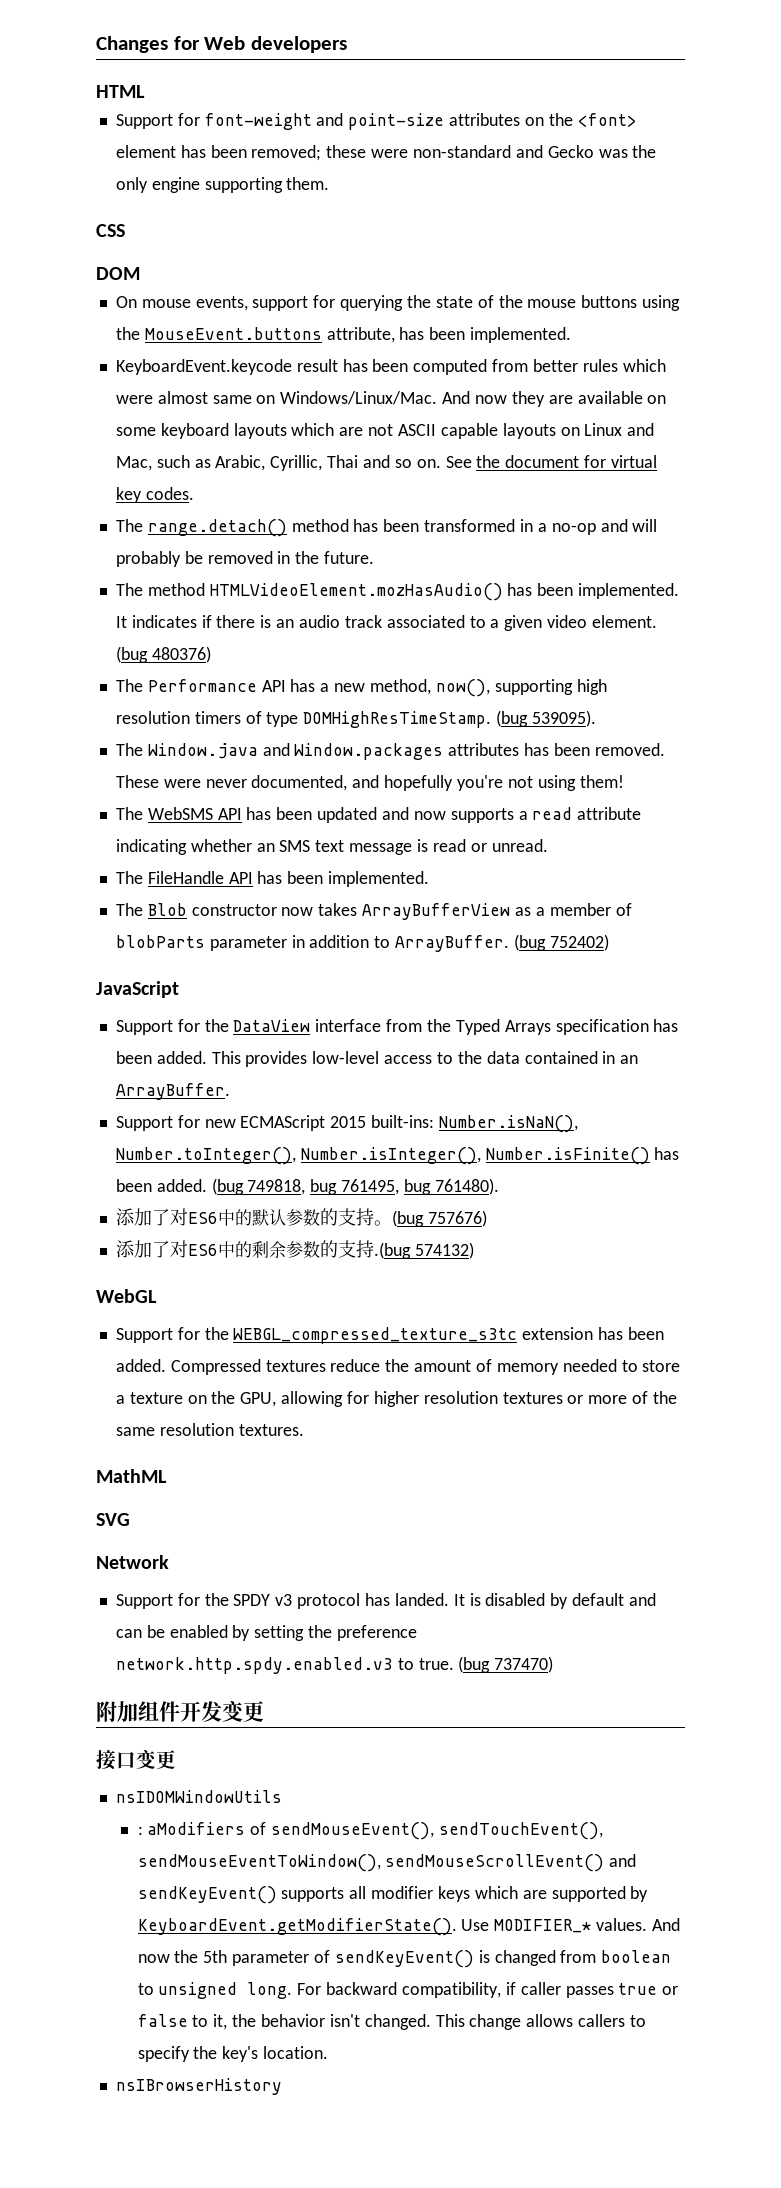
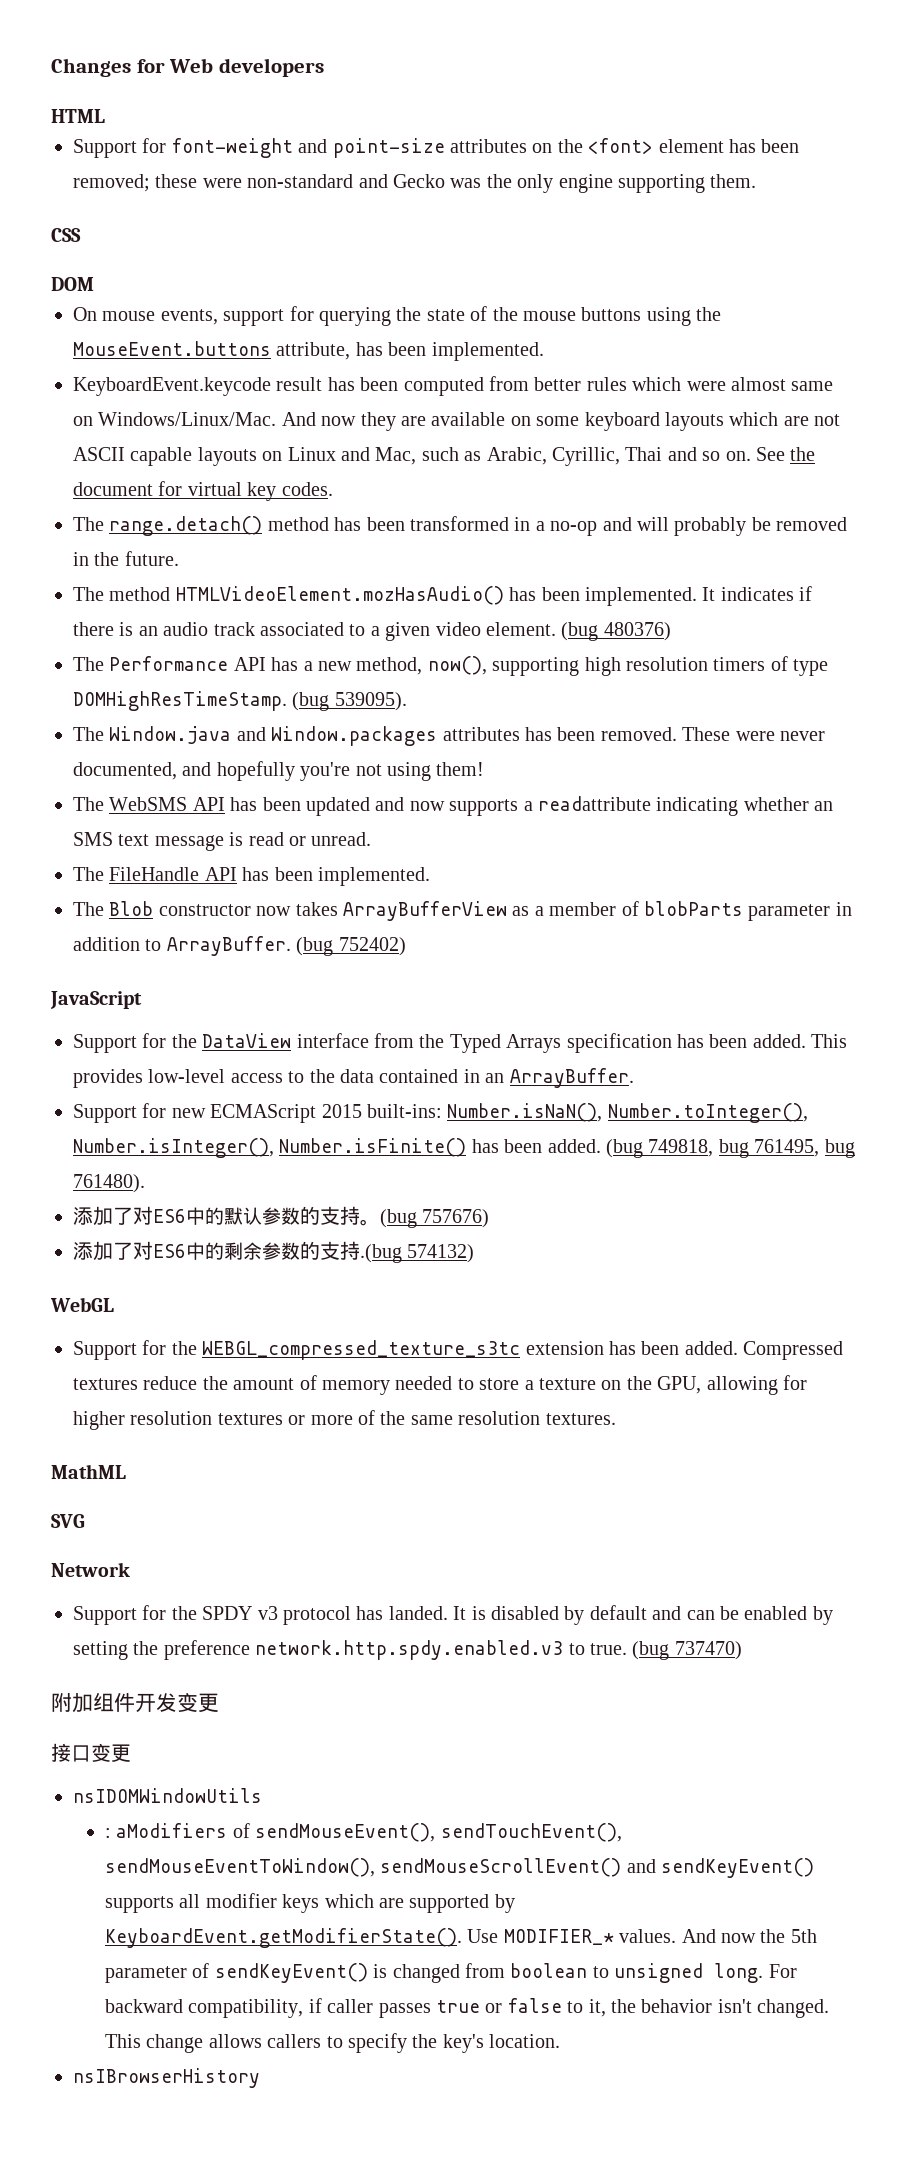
- The WebSMS API has been updated and now supports a read attribute indicating whether an SMS text message is read or unread.
+ The WebSMS API has been updated and now supports a readattribute indicating whether an SMS text message is read or unread.

